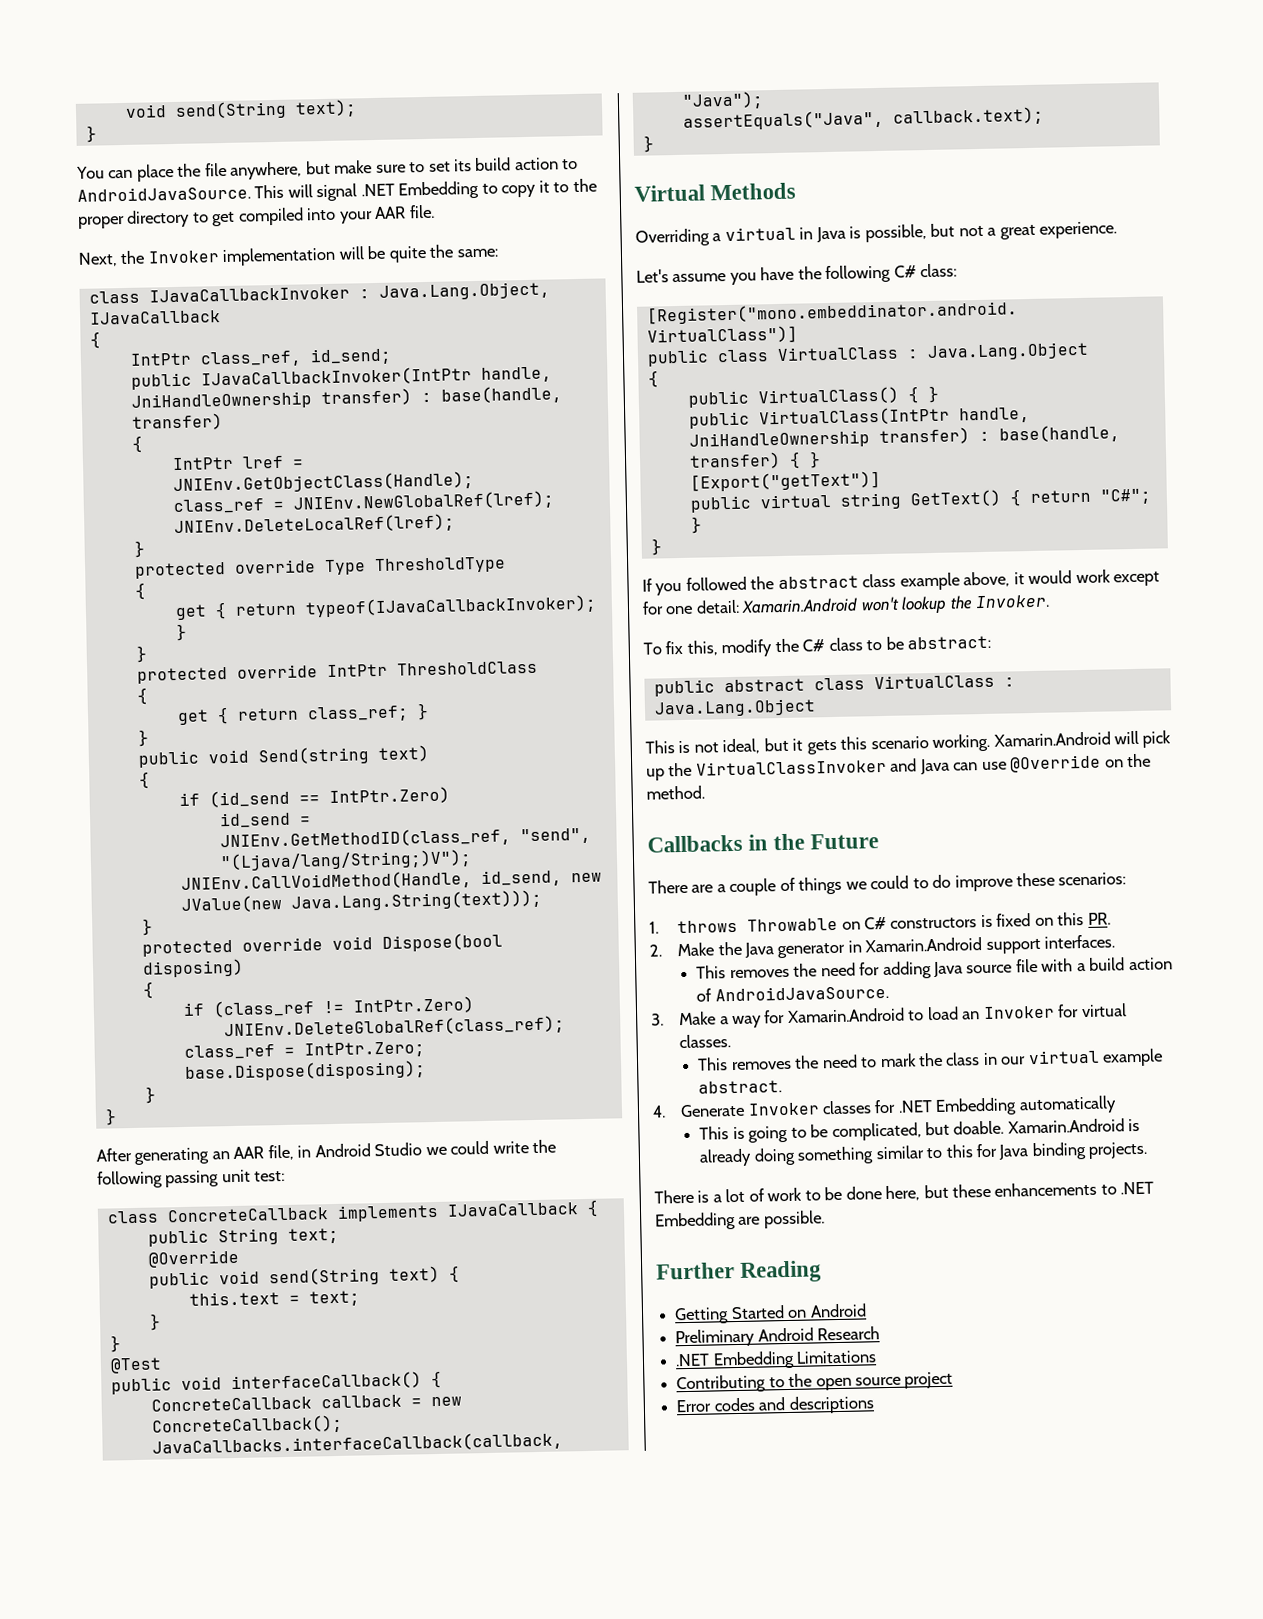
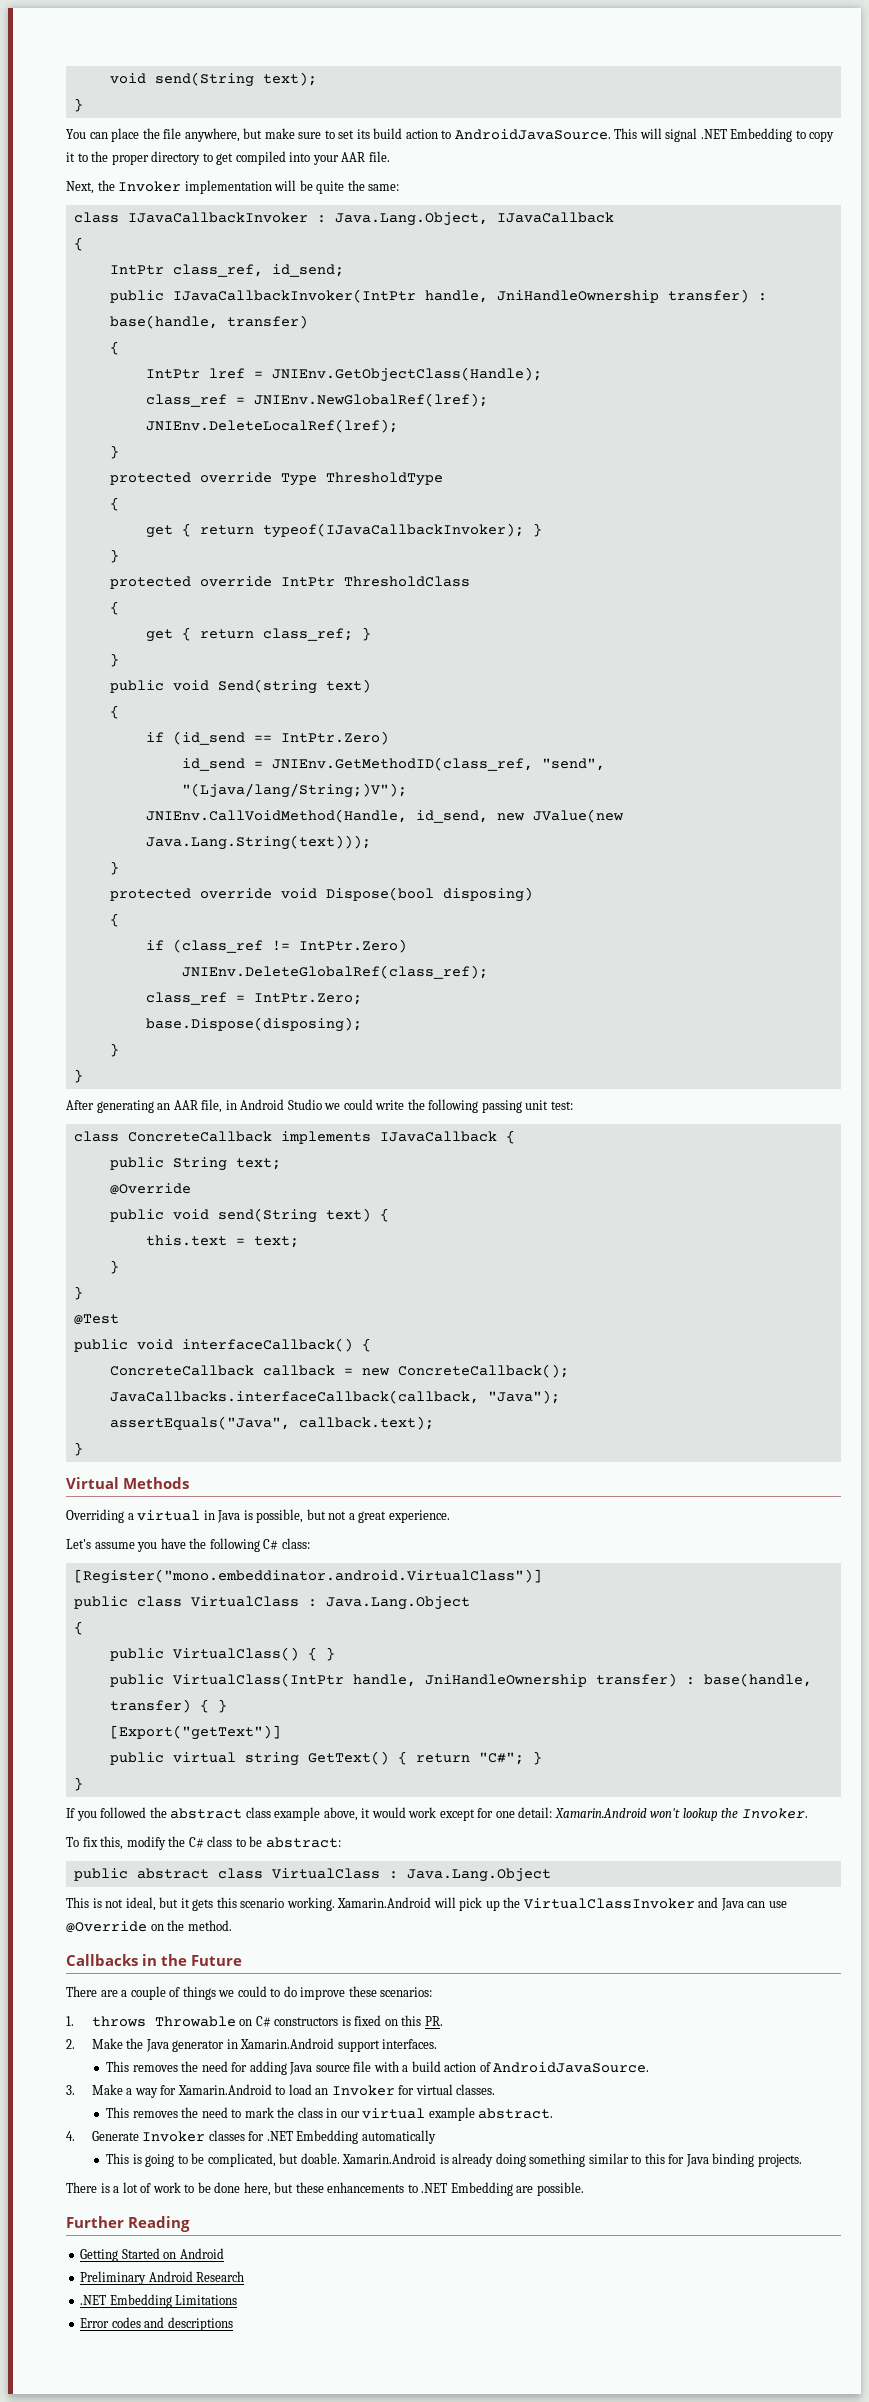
- Contributing to the open source project

